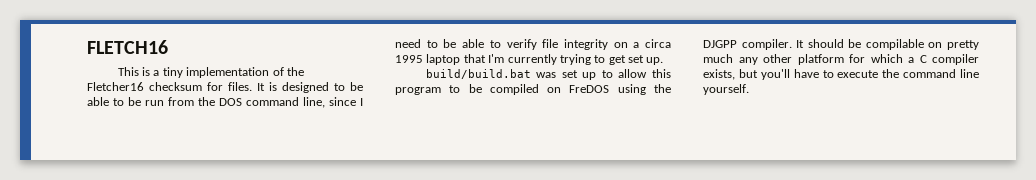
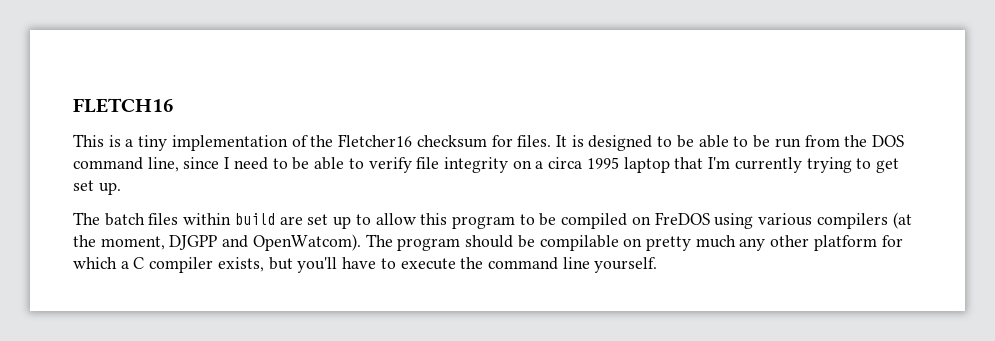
- build/build.bat was set up to allow this program to be compiled on FreDOS using the DJGPP compiler. It should be compilable on pretty much any other platform for which a C compiler exists, but you'll have to execute the command line yourself.
+ The batch files within build are set up to allow this program to be compiled on FreDOS using various compilers (at the moment, DJGPP and OpenWatcom). The program should be compilable on pretty much any other platform for which a C compiler exists, but you'll have to execute the command line yourself.

